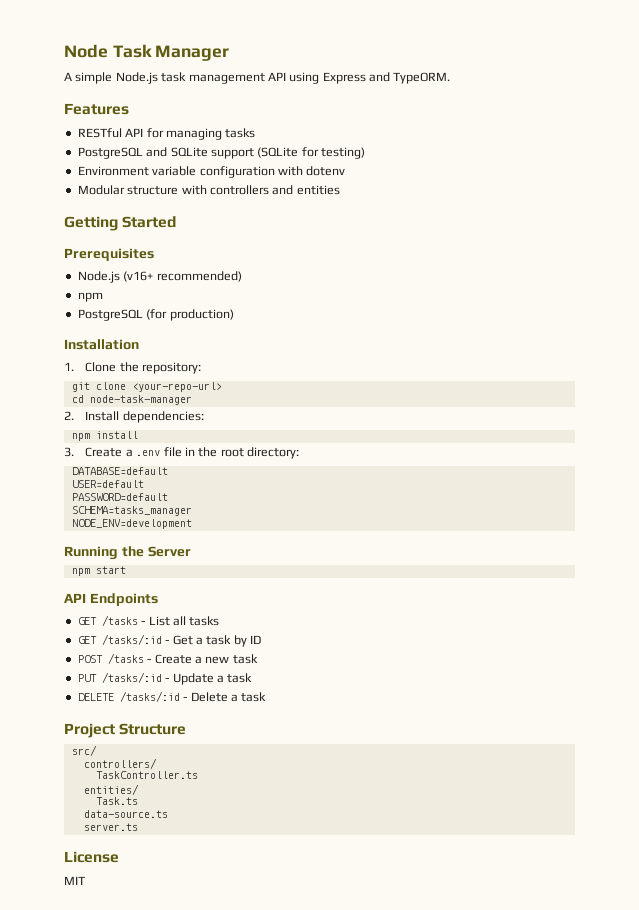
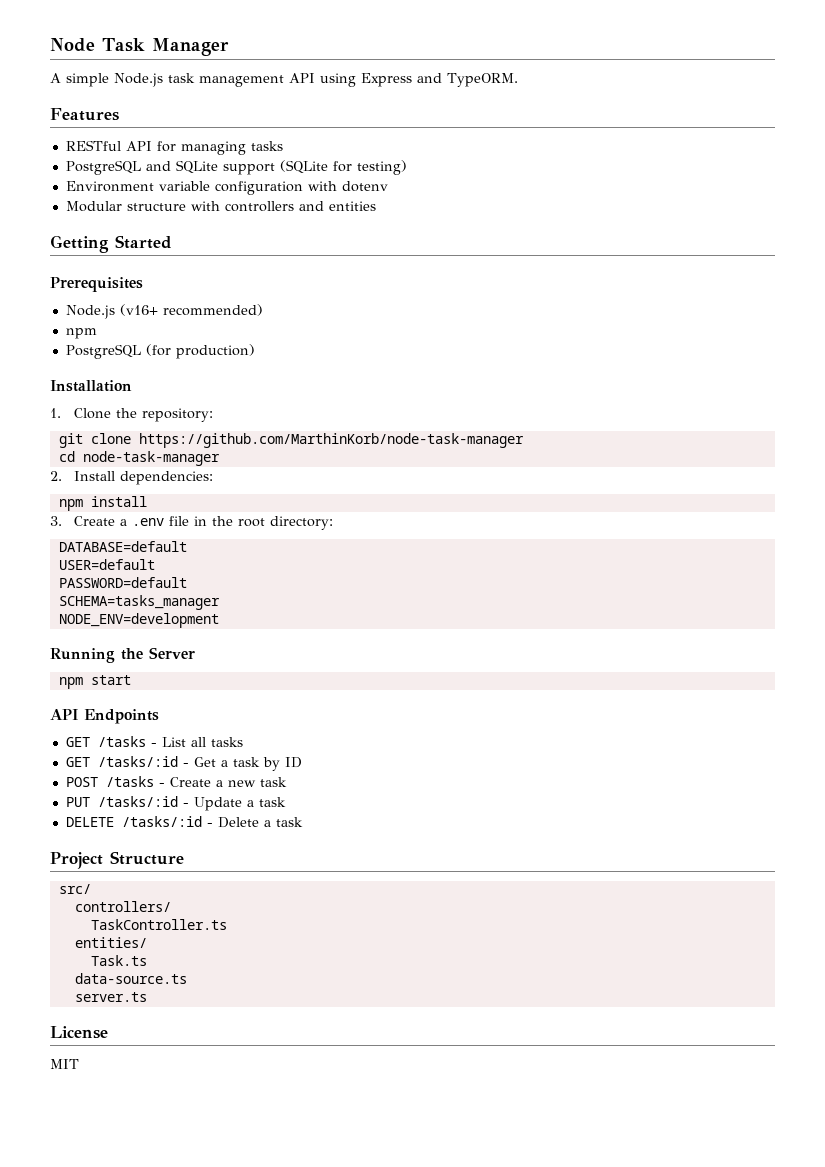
- git clone <your-repo-url>
+ git clone https://github.com/MarthinKorb/node-task-manager

